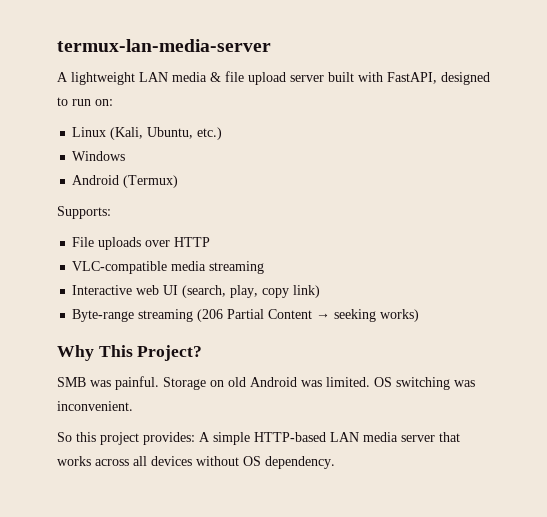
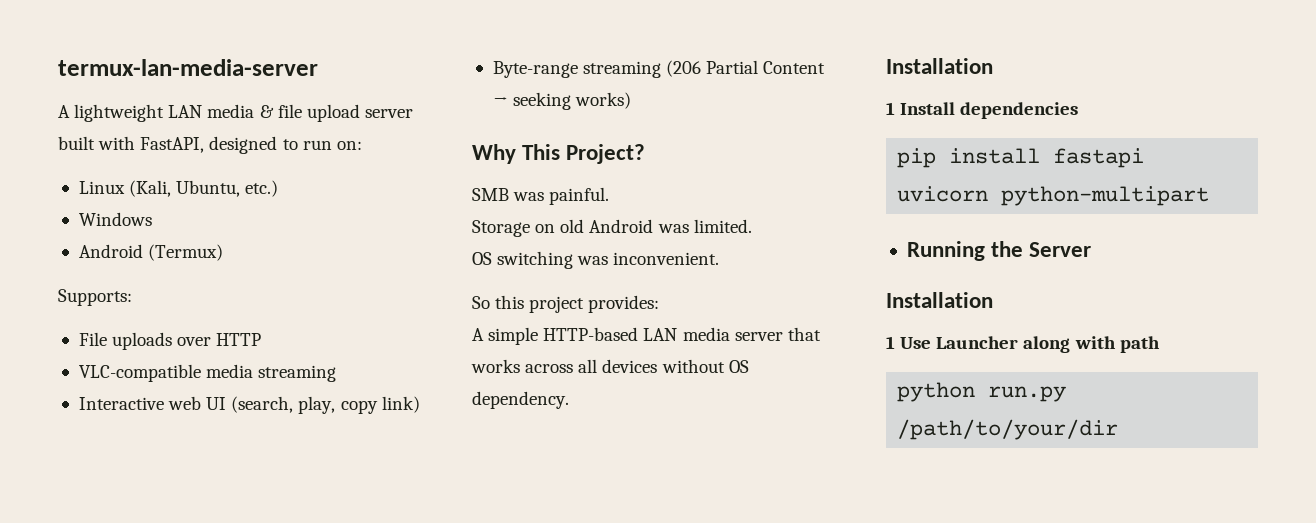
- SMB was painful. Storage on old Android was limited. OS switching was inconvenient.
+ SMB was painful.
+ Storage on old Android was limited.
+ OS switching was inconvenient.
- So this project provides: A simple HTTP-based LAN media server that works across all devices without OS dependency.
+ So this project provides:
+ A simple HTTP-based LAN media server that works across all devices without OS dependency.
+ Installation
+ 1 Install dependencies
+ pip install fastapi uvicorn python-multipart
+ Running the Server
+ Installation
+ 1 Use Launcher along with path
+ python run.py /path/to/your/dir

